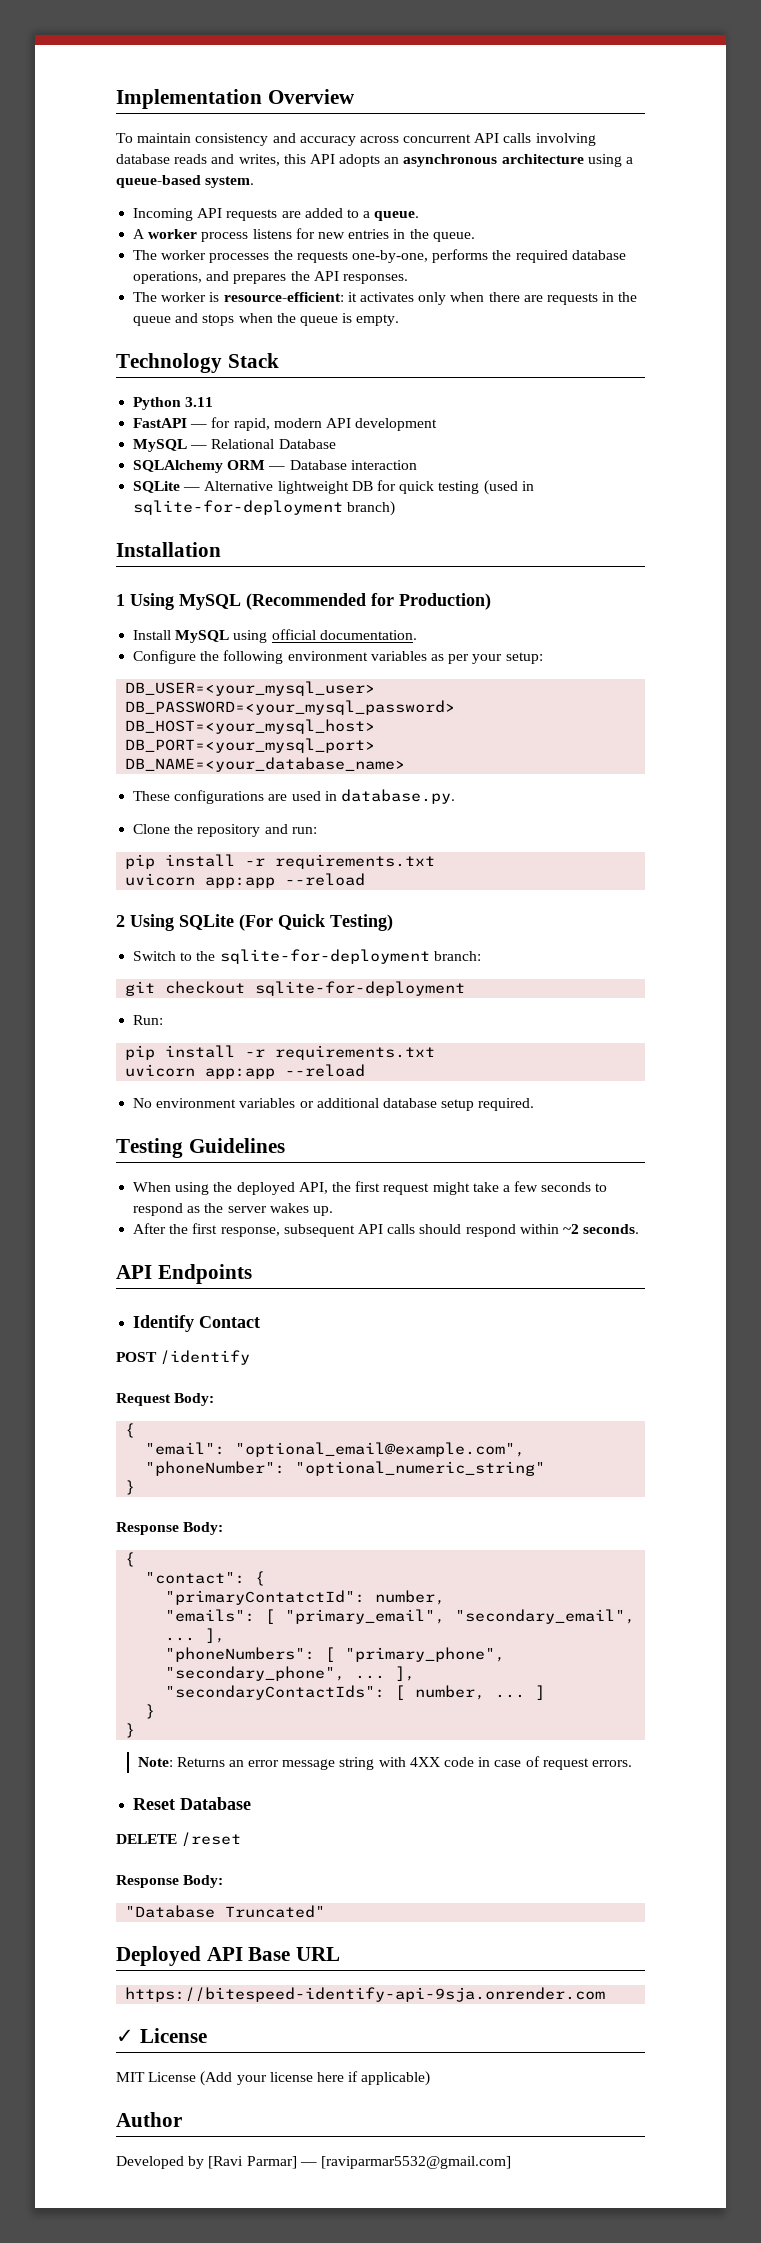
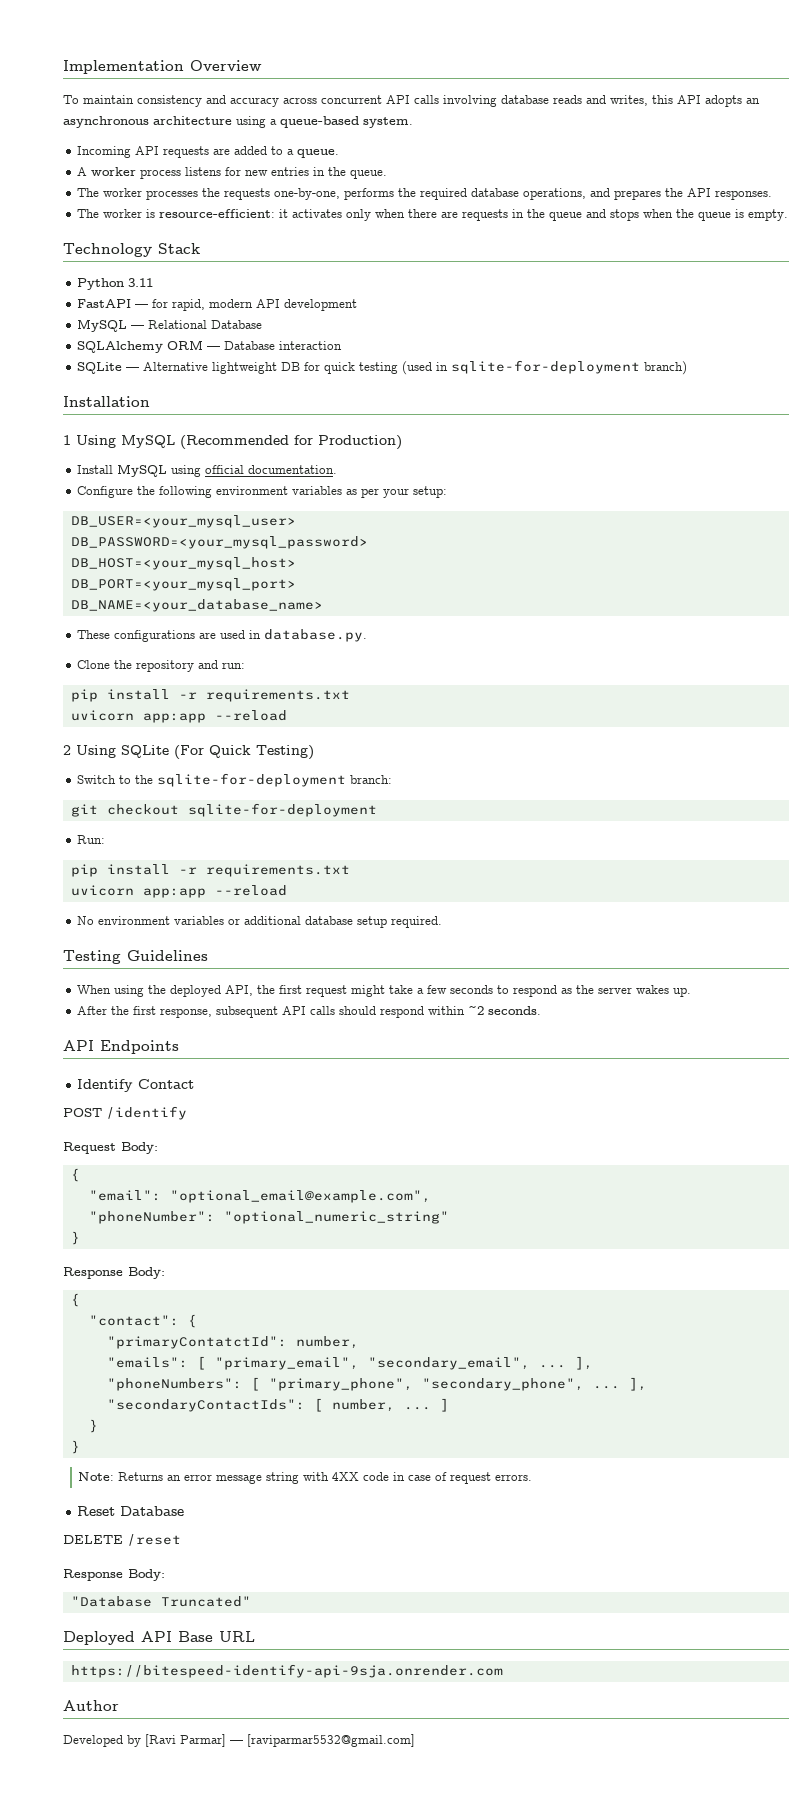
- ✓ License
- MIT License (Add your license here if applicable)

